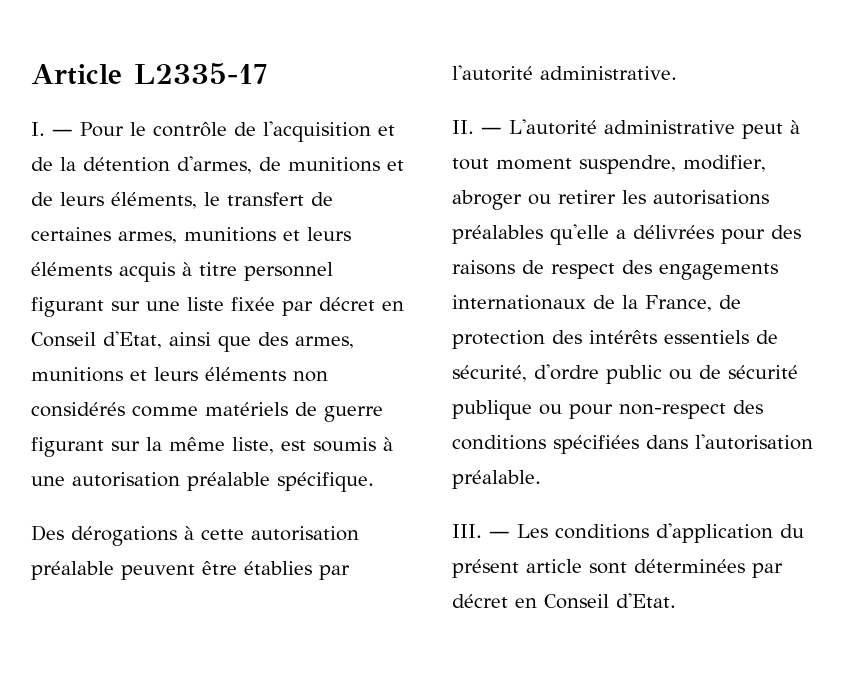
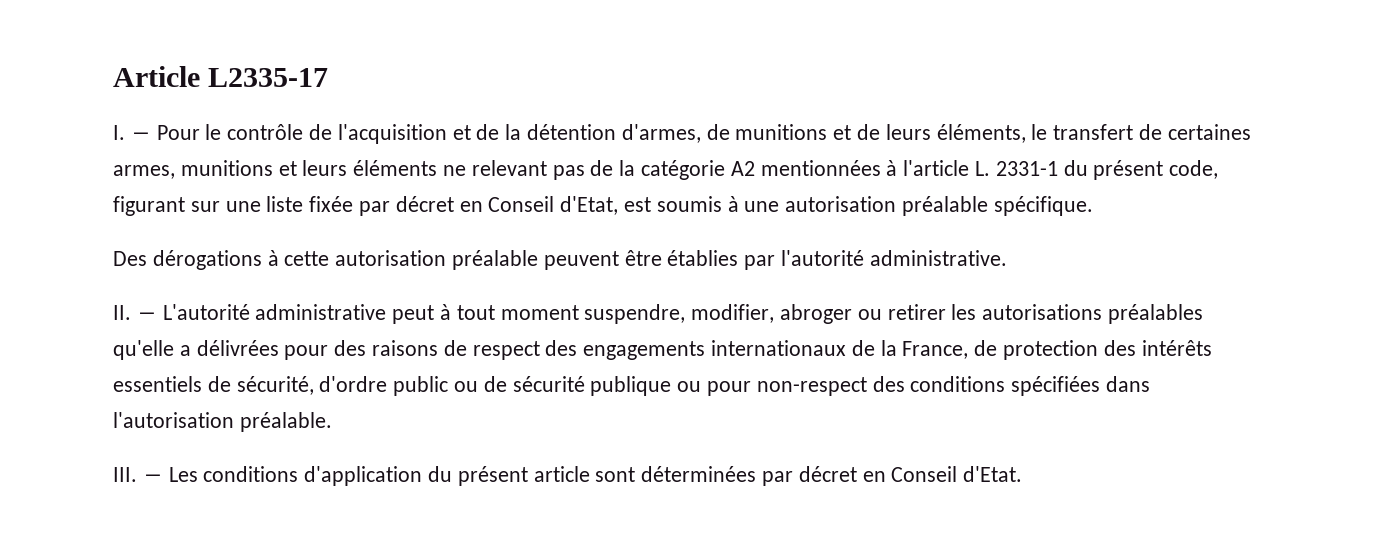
- I. ― Pour le contrôle de l'acquisition et de la détention d'armes, de munitions et de leurs éléments, le transfert de certaines armes, munitions et leurs éléments acquis à titre personnel figurant sur une liste fixée par décret en Conseil d'Etat, ainsi que des armes, munitions et leurs éléments non considérés comme matériels de guerre figurant sur la même liste, est soumis à une autorisation préalable spécifique.
+ I. ― Pour le contrôle de l'acquisition et de la détention d'armes, de munitions et de leurs éléments, le transfert de certaines armes, munitions et leurs éléments ne relevant pas de la catégorie A2 mentionnées à l'article L. 2331-1 du présent code, figurant sur une liste fixée par décret en Conseil d'Etat, est soumis à une autorisation préalable spécifique.

